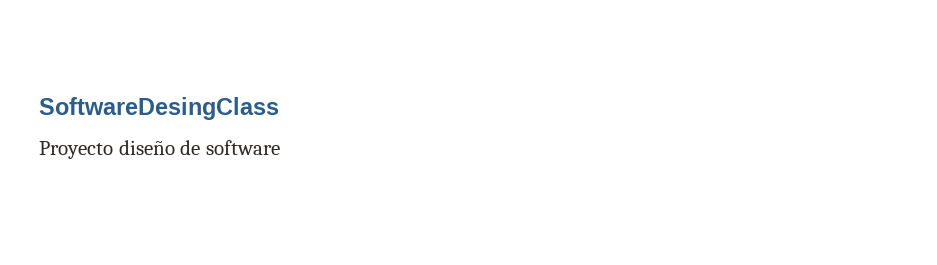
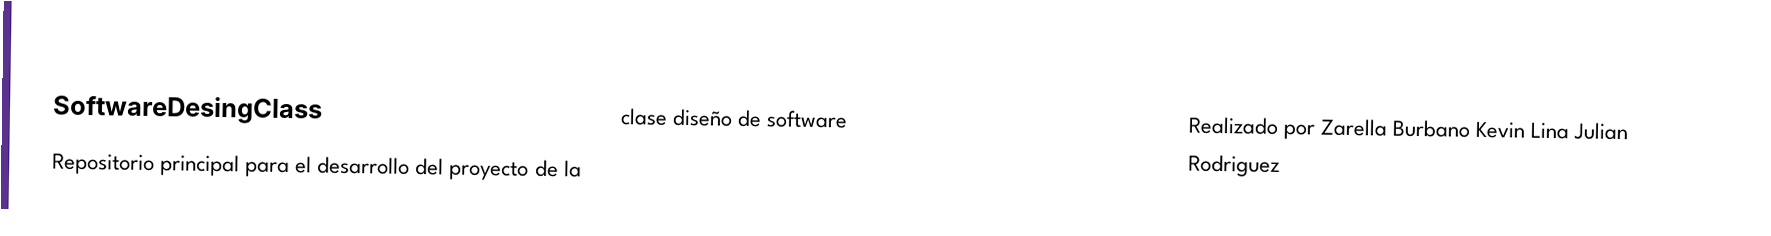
- Proyecto diseño de software
+ Repositorio principal para el desarrollo del proyecto de la clase diseño de software
+ Realizado por Zarella Burbano Kevin Lina Julian Rodriguez

